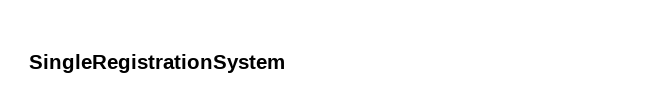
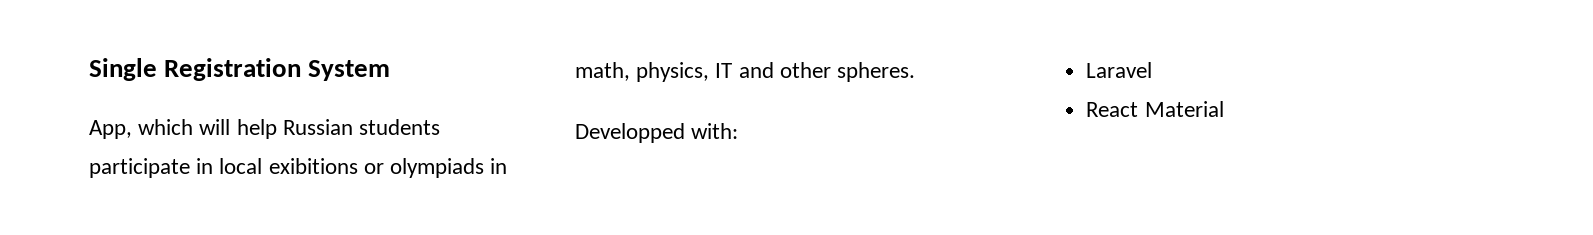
- SingleRegistrationSystem
+ Single Registration System
+ App, which will help Russian students participate in local exibitions or olympiads in math, physics, IT and other spheres.
+ Developped with:
+ Laravel
+ React Material

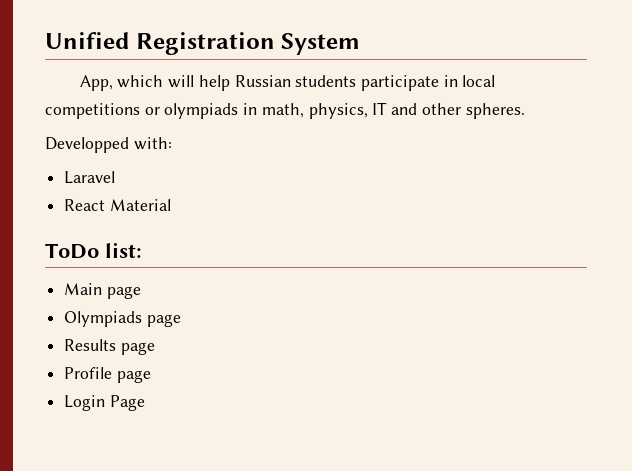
- Single Registration System
+ Unified Registration System
- App, which will help Russian students participate in local exibitions or olympiads in math, physics, IT and other spheres.
+ App, which will help Russian students participate in local competitions or olympiads in math, physics, IT and other spheres.
+ ToDo list:
+ Main page
+ Olympiads page
+ Results page
+ Profile page
+ Login Page

